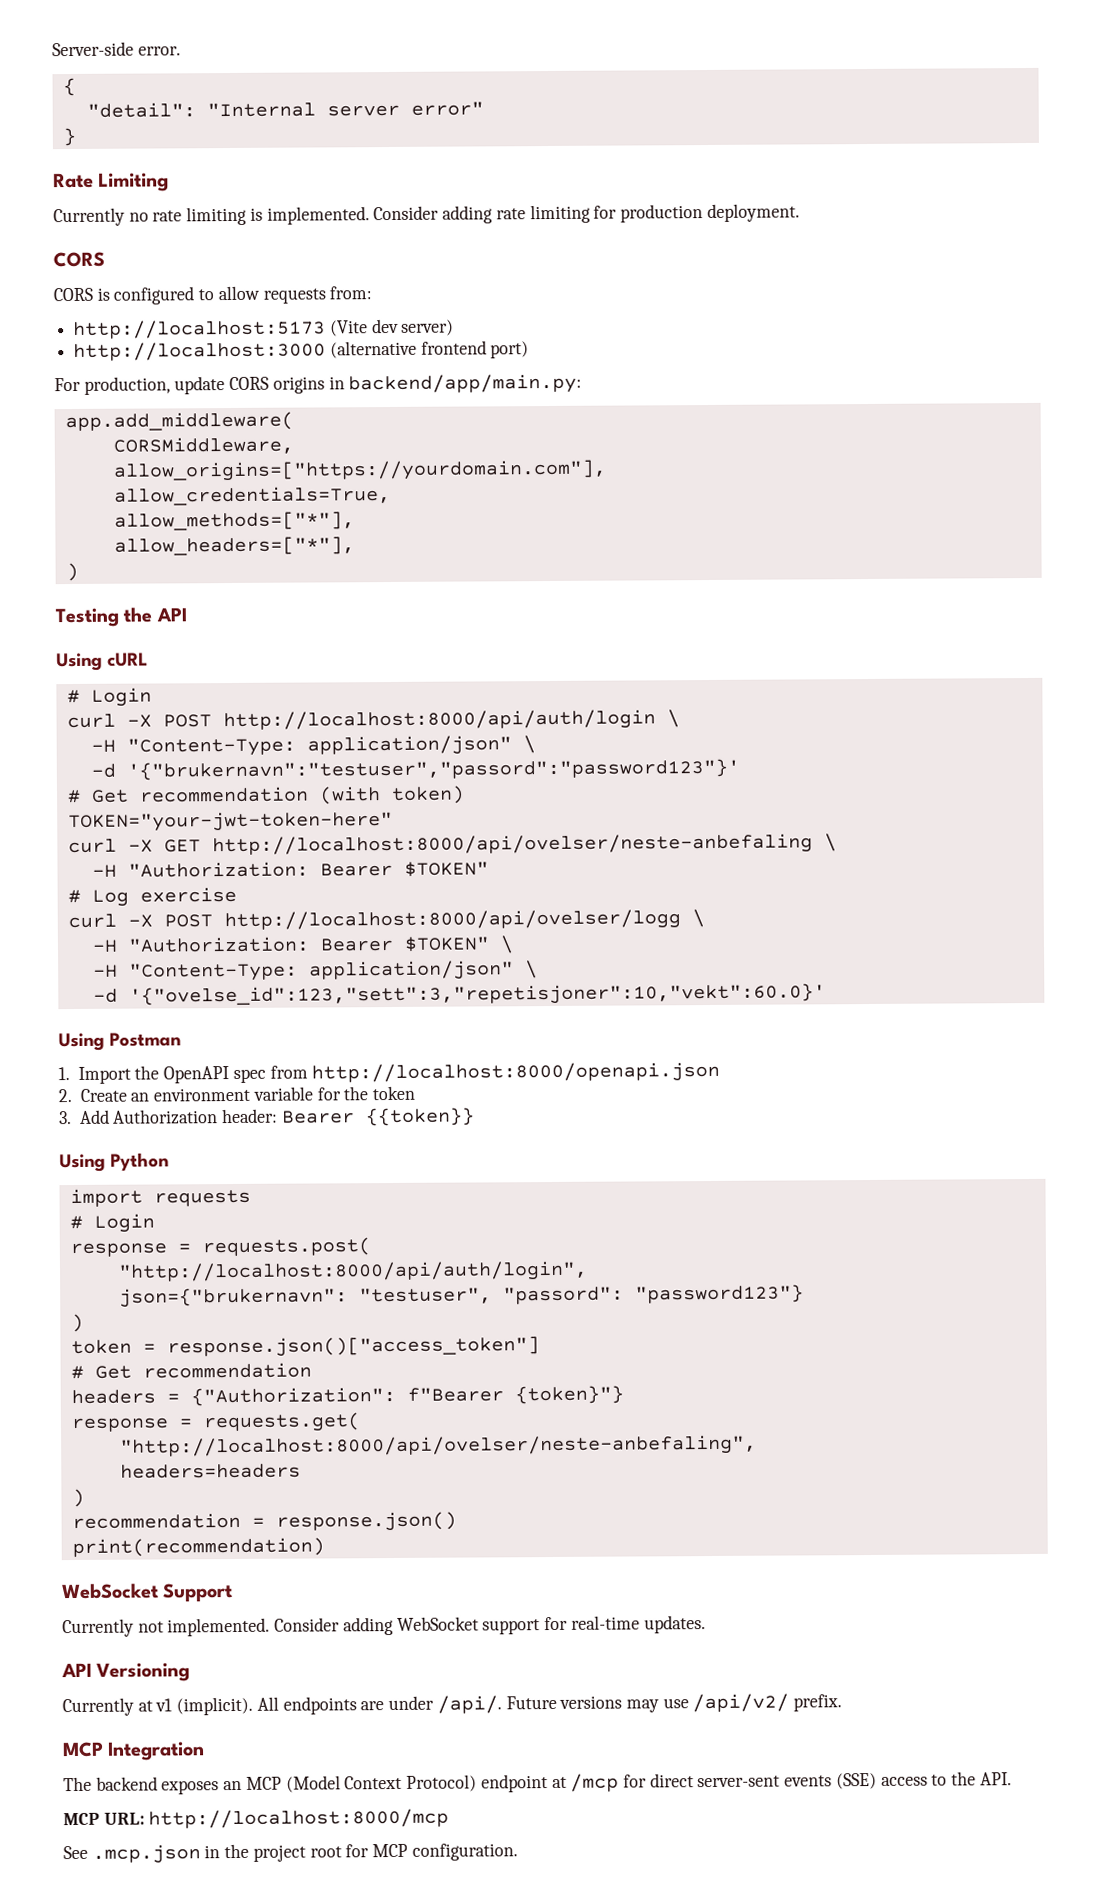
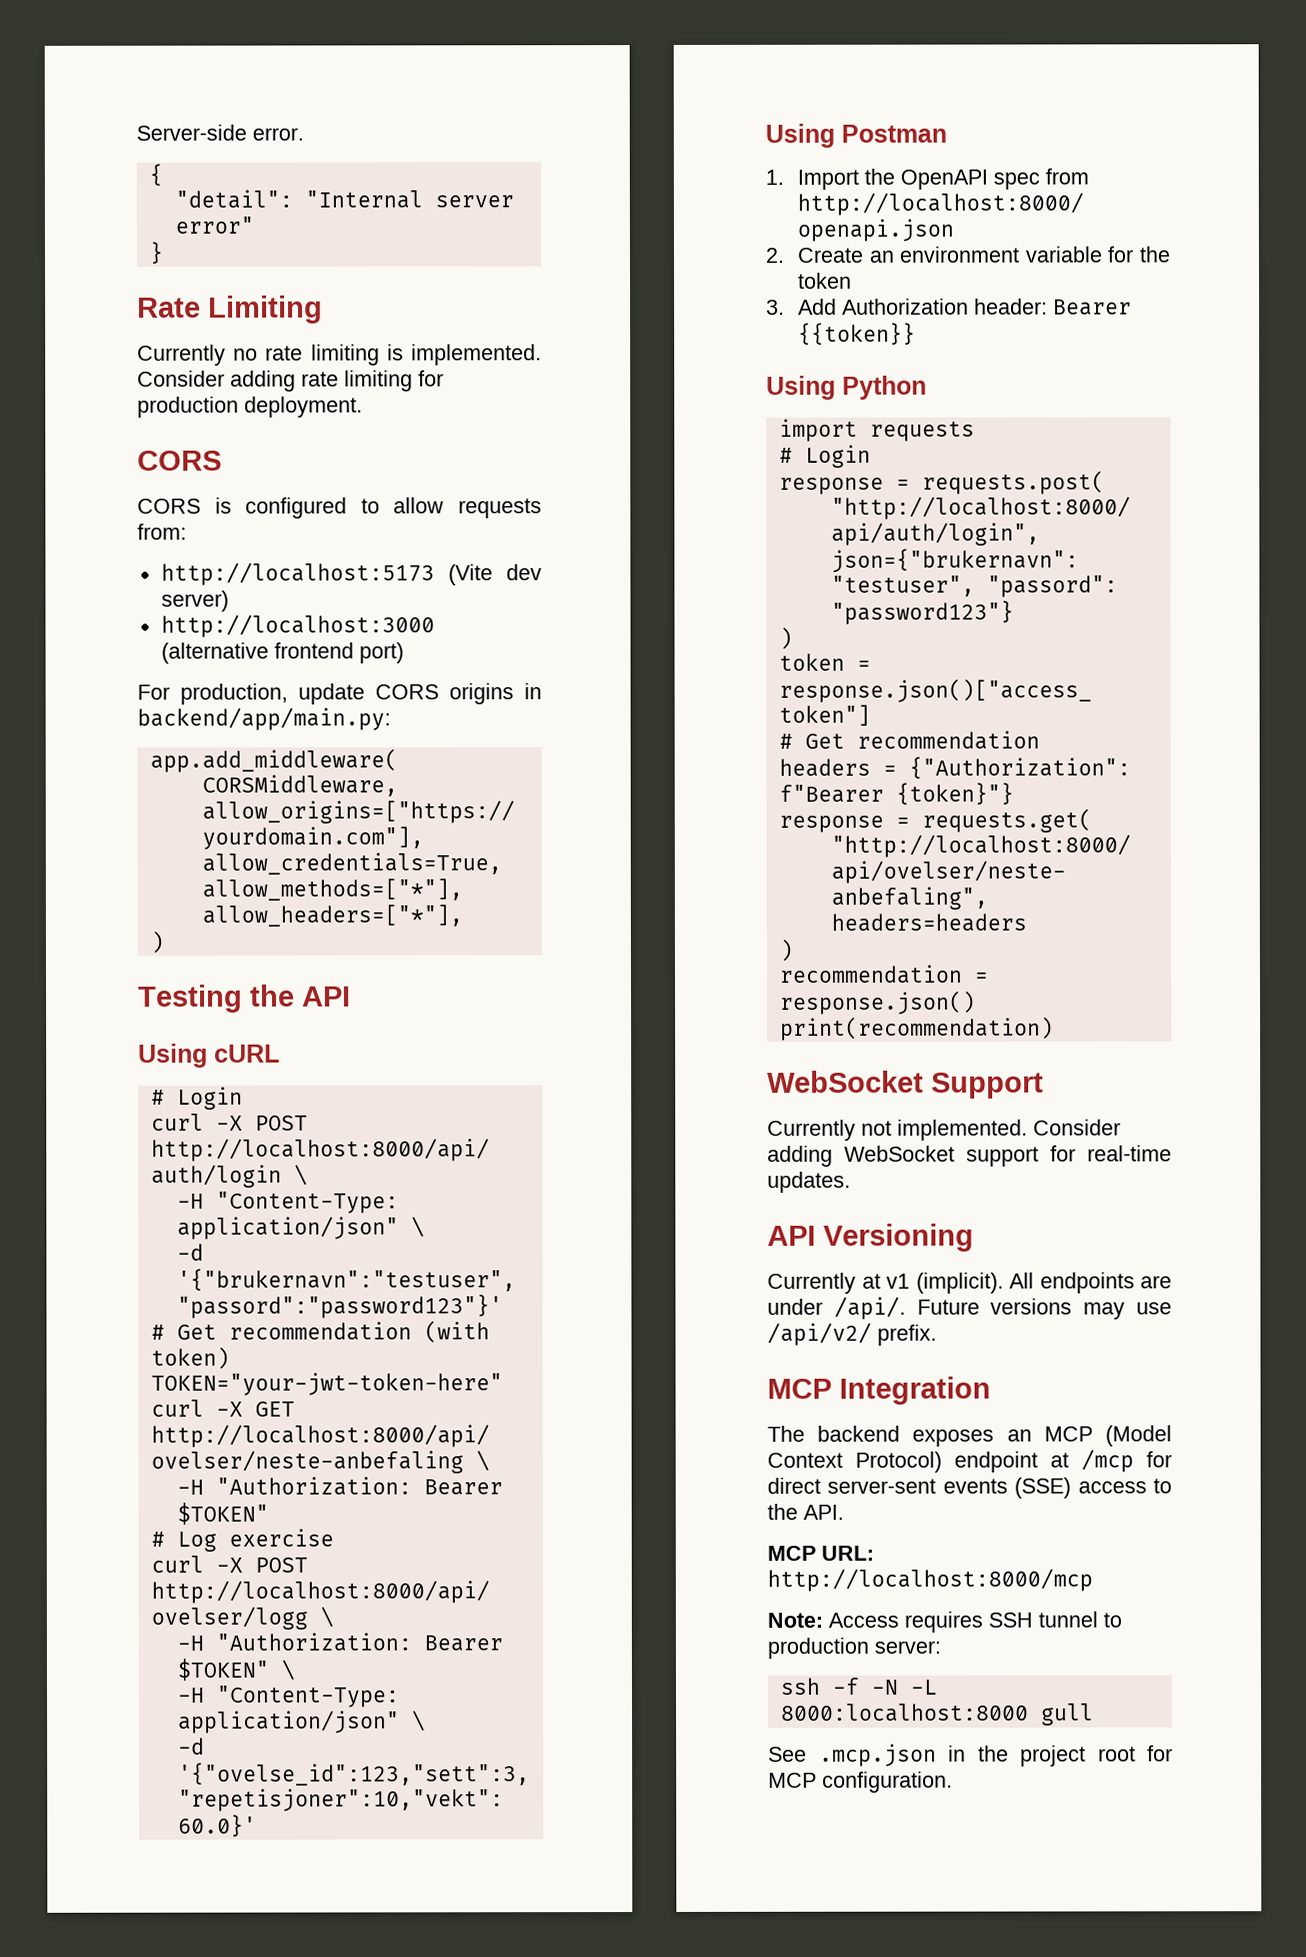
+ Note: Access requires SSH tunnel to production server:
+ ssh -f -N -L 8000:localhost:8000 gull

